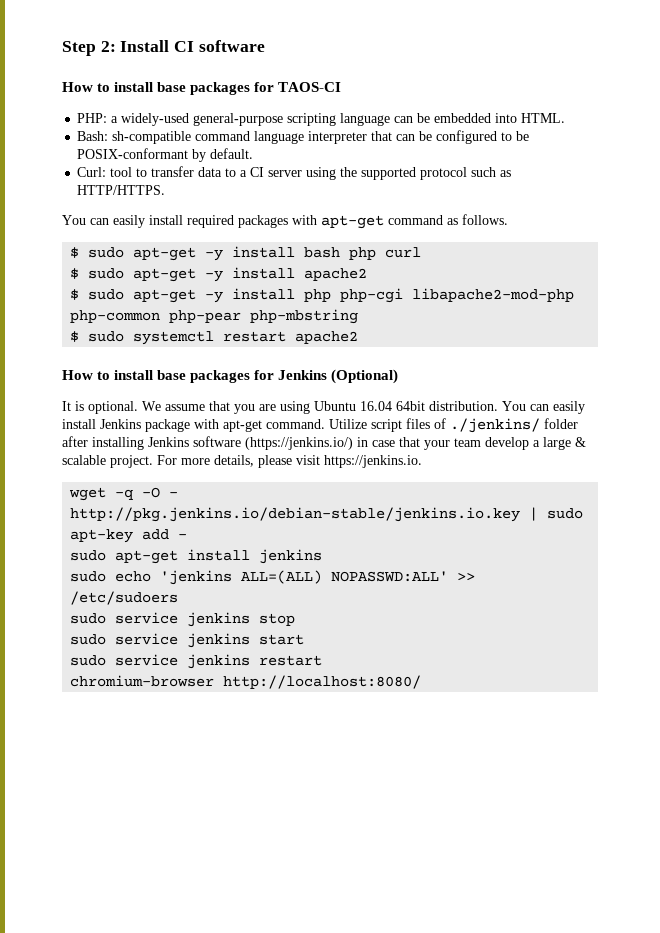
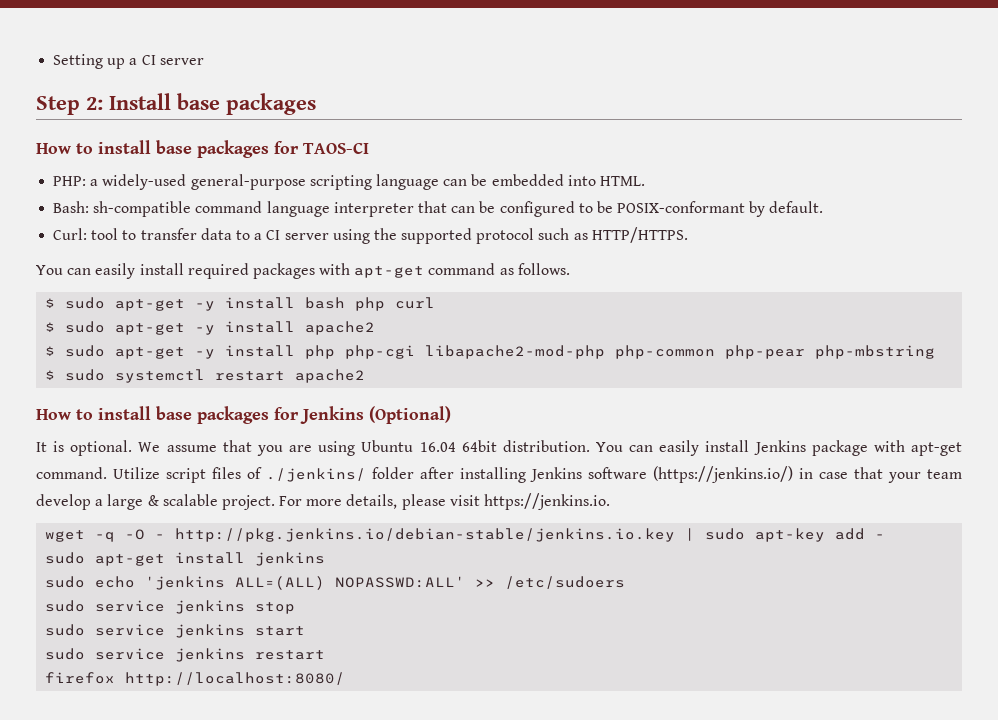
+ Setting up a CI server
- Step 2: Install CI software
+ Step 2: Install base packages
- chromium-browser http://localhost:8080/
+ firefox http://localhost:8080/

